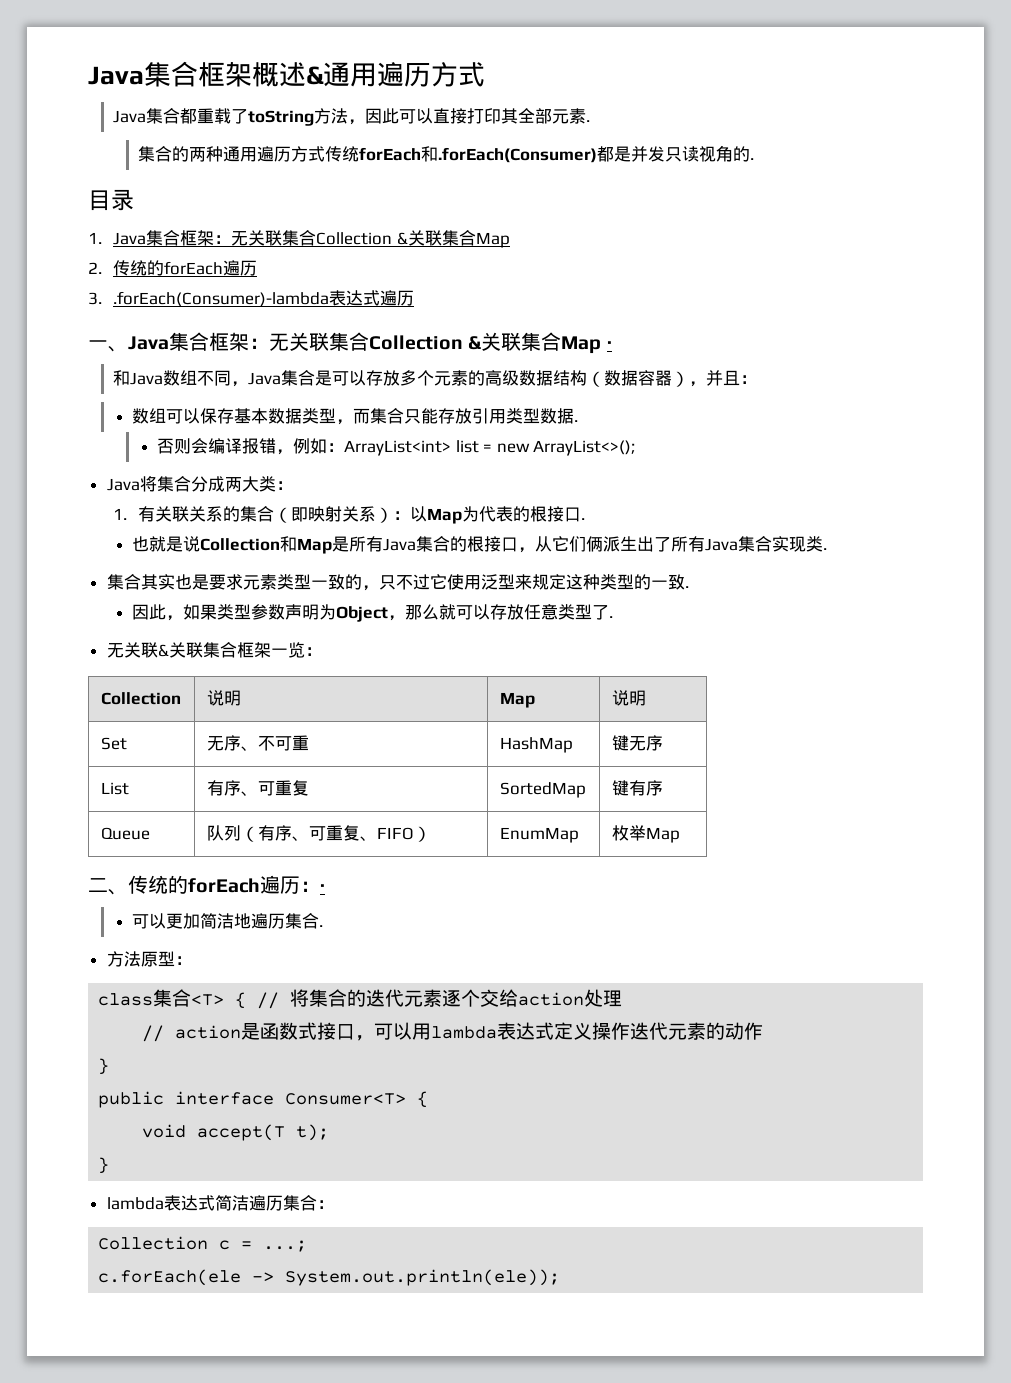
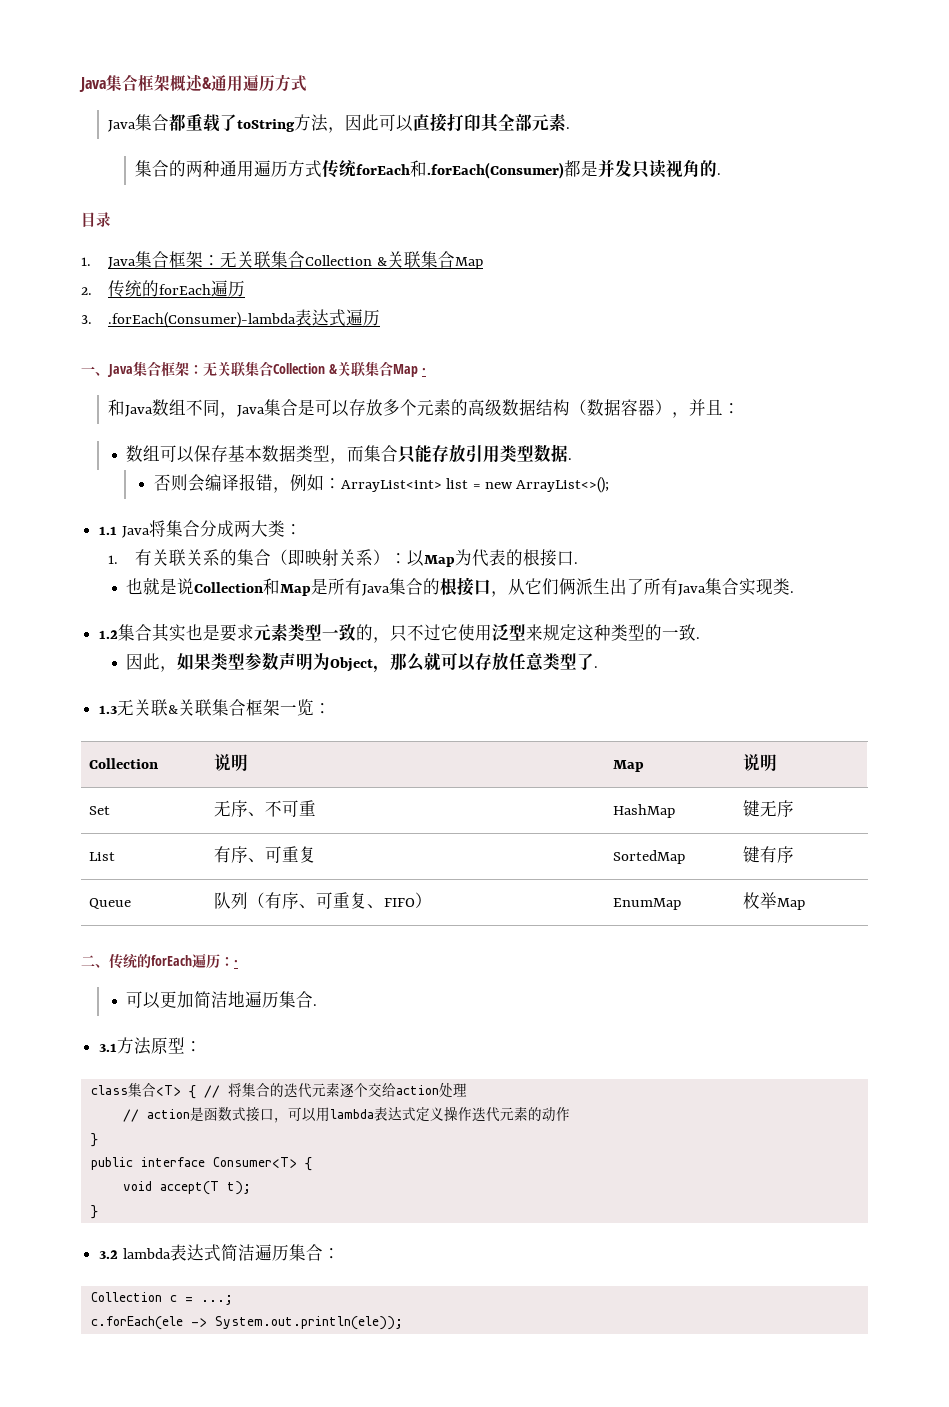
- Java将集合分成两大类：
+ 1.1 Java将集合分成两大类：
- 集合其实也是要求元素类型一致的，只不过它使用泛型来规定这种类型的一致.
+ 1.2集合其实也是要求元素类型一致的，只不过它使用泛型来规定这种类型的一致.
- 无关联&关联集合框架一览：
+ 1.3无关联&关联集合框架一览：
- 方法原型：
+ 3.1方法原型：
- lambda表达式简洁遍历集合：
+ 3.2 lambda表达式简洁遍历集合：

